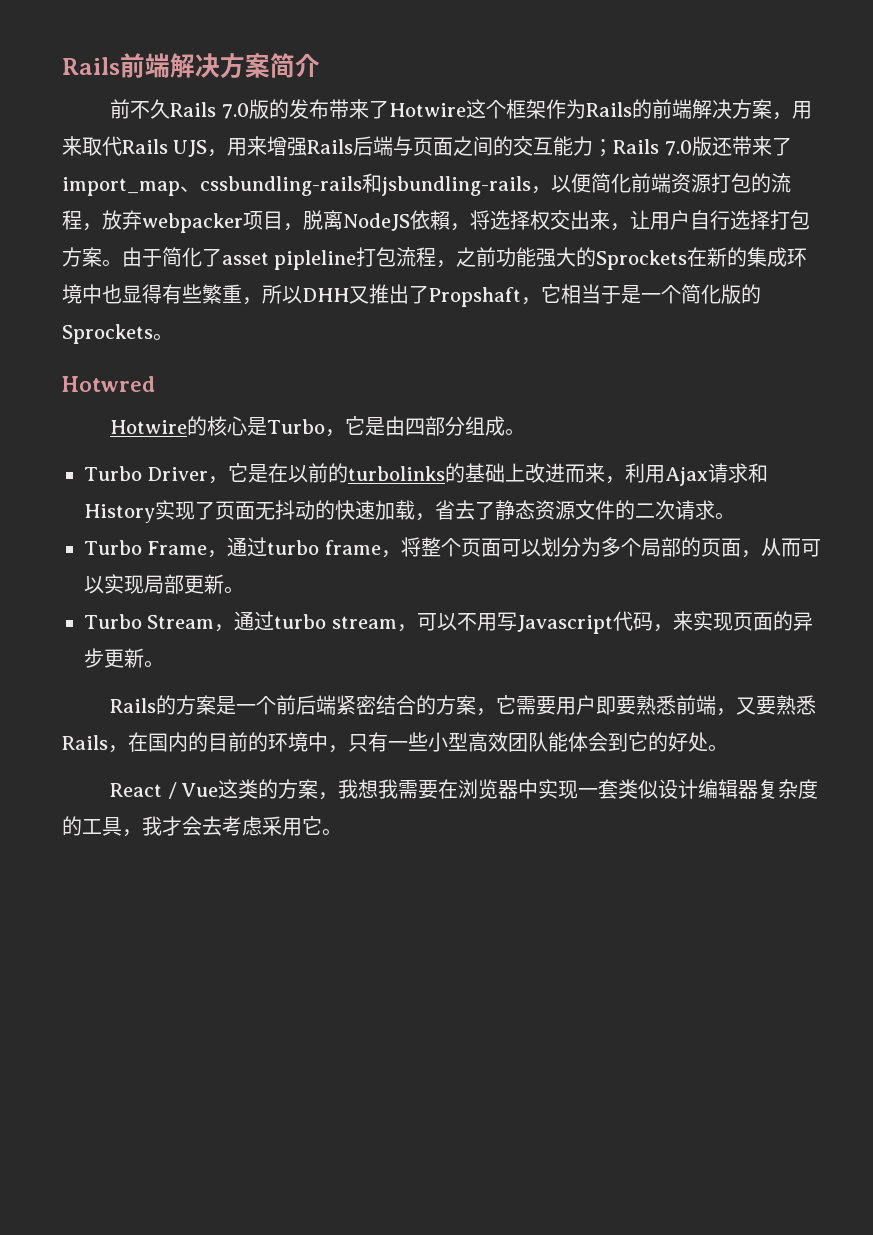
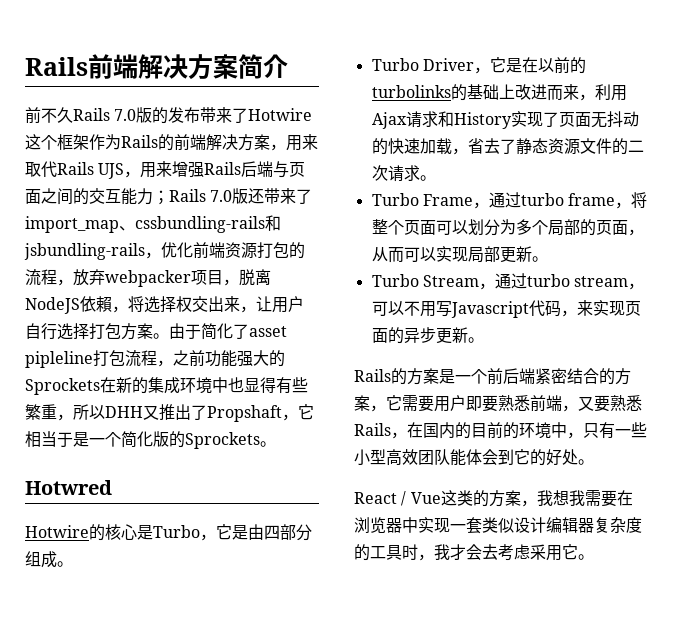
- Rails 7.0版还带来了import_map、cssbundling-rails和jsbundling-rails，以便简化前端资源打包的流程，放弃webpacker项目，脱离NodeJS依賴，将选择权交出来，让用户自行选择打包方案。
+ Rails 7.0版还带来了import_map、cssbundling-rails和jsbundling-rails，优化前端资源打包的流程，放弃webpacker项目，脱离NodeJS依賴，将选择权交出来，让用户自行选择打包方案。
- React / Vue这类的方案，我想我需要在浏览器中实现一套类似设计编辑器复杂度的工具，我才会去考虑采用它。
+ React / Vue这类的方案，我想我需要在浏览器中实现一套类似设计编辑器复杂度的工具时，我才会去考虑采用它。

